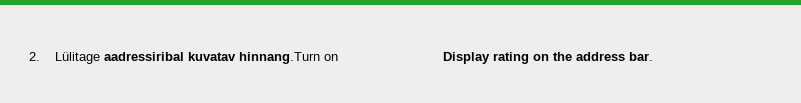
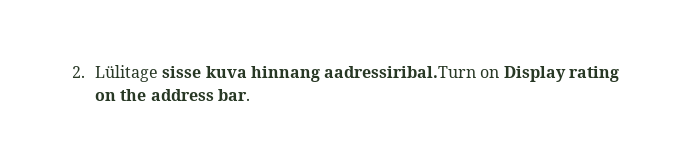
- 2. Lülitage aadressiribal kuvatav hinnang.Turn on Display rating on the address bar.
+ 2. Lülitage sisse kuva hinnang aadressiribal.Turn on Display rating on the address bar.

